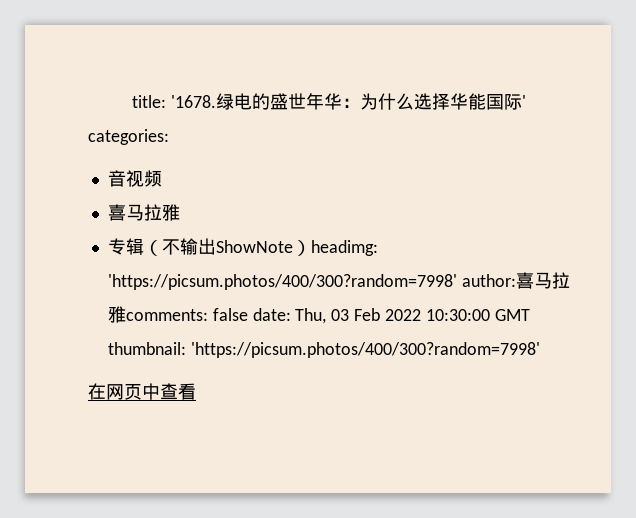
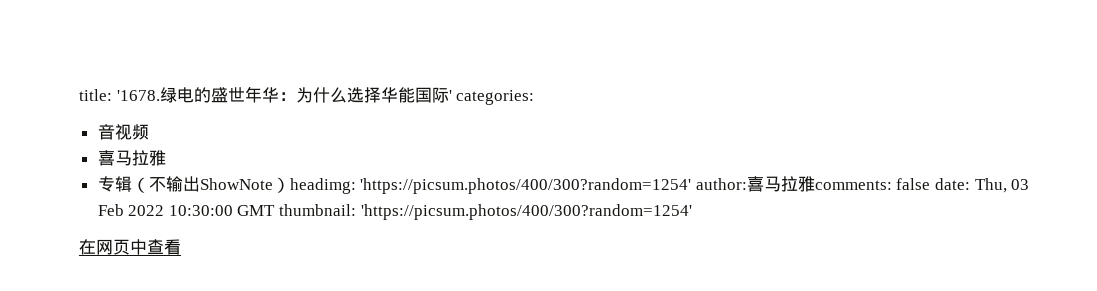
- 专辑（不输出ShowNote）headimg: 'https://picsum.photos/400/300?random=7998' author:喜马拉雅comments: false date: Thu, 03 Feb 2022 10:30:00 GMT thumbnail: 'https://picsum.photos/400/300?random=7998'
+ 专辑（不输出ShowNote）headimg: 'https://picsum.photos/400/300?random=1254' author:喜马拉雅comments: false date: Thu, 03 Feb 2022 10:30:00 GMT thumbnail: 'https://picsum.photos/400/300?random=1254'

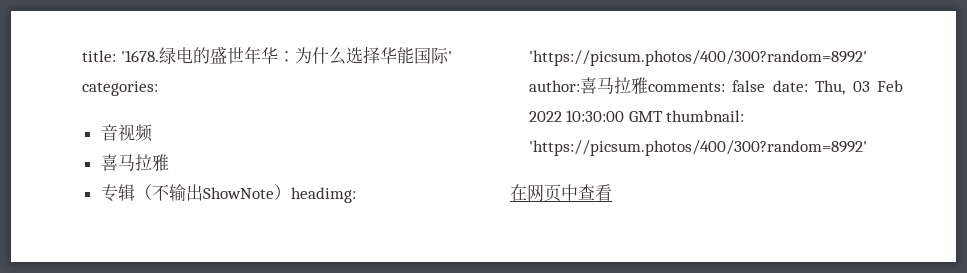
- 专辑（不输出ShowNote）headimg: 'https://picsum.photos/400/300?random=1254' author:喜马拉雅comments: false date: Thu, 03 Feb 2022 10:30:00 GMT thumbnail: 'https://picsum.photos/400/300?random=1254'
+ 专辑（不输出ShowNote）headimg: 'https://picsum.photos/400/300?random=8992' author:喜马拉雅comments: false date: Thu, 03 Feb 2022 10:30:00 GMT thumbnail: 'https://picsum.photos/400/300?random=8992'

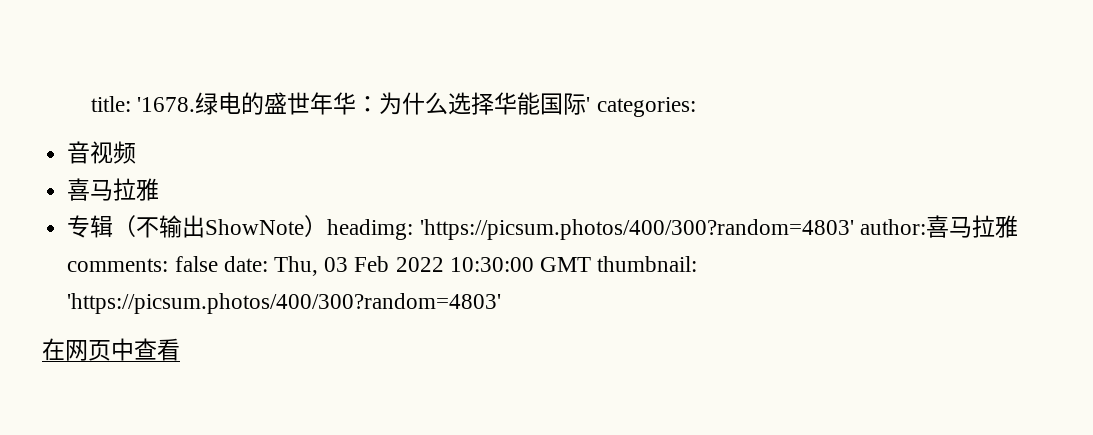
- 专辑（不输出ShowNote）headimg: 'https://picsum.photos/400/300?random=8992' author:喜马拉雅comments: false date: Thu, 03 Feb 2022 10:30:00 GMT thumbnail: 'https://picsum.photos/400/300?random=8992'
+ 专辑（不输出ShowNote）headimg: 'https://picsum.photos/400/300?random=4803' author:喜马拉雅comments: false date: Thu, 03 Feb 2022 10:30:00 GMT thumbnail: 'https://picsum.photos/400/300?random=4803'

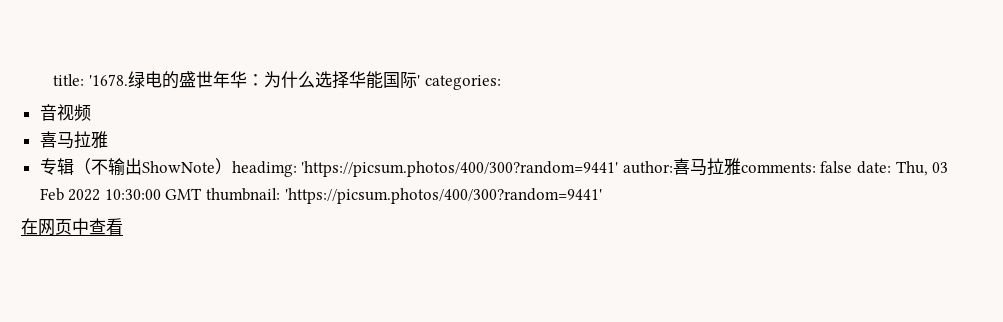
- 专辑（不输出ShowNote）headimg: 'https://picsum.photos/400/300?random=4803' author:喜马拉雅comments: false date: Thu, 03 Feb 2022 10:30:00 GMT thumbnail: 'https://picsum.photos/400/300?random=4803'
+ 专辑（不输出ShowNote）headimg: 'https://picsum.photos/400/300?random=9441' author:喜马拉雅comments: false date: Thu, 03 Feb 2022 10:30:00 GMT thumbnail: 'https://picsum.photos/400/300?random=9441'

